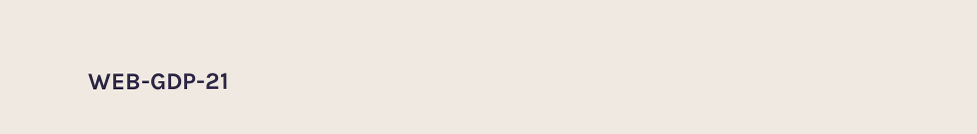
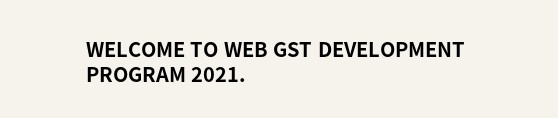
- WEB-GDP-21
+ WELCOME TO WEB GST DEVELOPMENT PROGRAM 2021.

